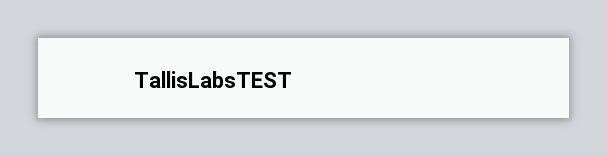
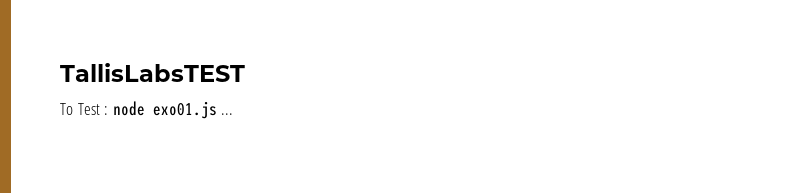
+ To Test : node exo01.js ...

